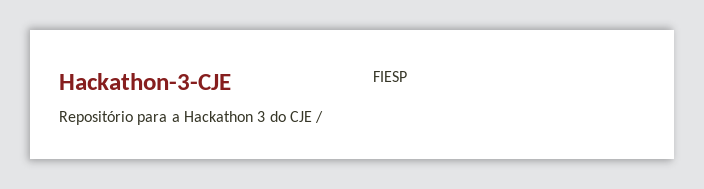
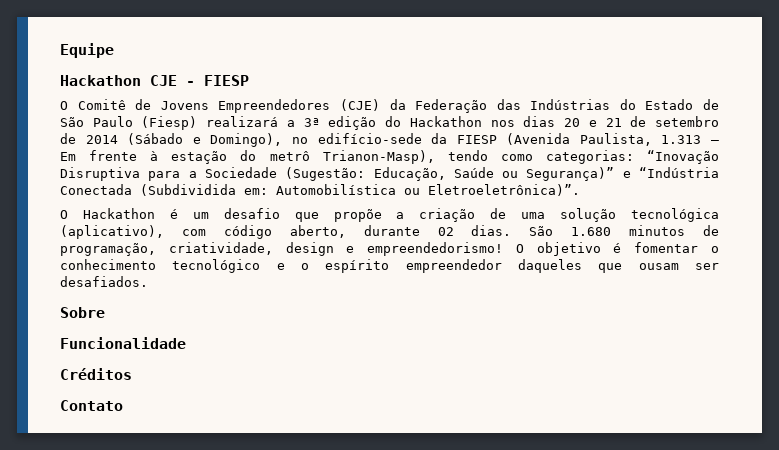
- Hackathon-3-CJE
- Repositório para a Hackathon 3 do CJE / FIESP
+ Equipe
+ Hackathon CJE - FIESP
+ O Comitê de Jovens Empreendedores (CJE) da Federação das Indústrias do Estado de São Paulo (Fiesp) realizará a 3ª edição do Hackathon nos dias 20 e 21 de setembro de 2014 (Sábado e Domingo), no edifício-sede da FIESP (Avenida Paulista, 1.313 – Em frente à estação do metrô Trianon-Masp), tendo como categorias: “Inovação Disruptiva para a Sociedade (Sugestão: Educação, Saúde ou Segurança)” e “Indústria Conectada (Subdividida em: Automobilística ou Eletroeletrônica)”.
+ O Hackathon é um desafio que propõe a criação de uma solução tecnológica (aplicativo), com código aberto, durante 02 dias. São 1.680 minutos de programação, criatividade, design e empreendedorismo! O objetivo é fomentar o conhecimento tecnológico e o espírito empreendedor daqueles que ousam ser desafiados.
+ Sobre
+ Funcionalidade
+ Créditos
+ Contato

